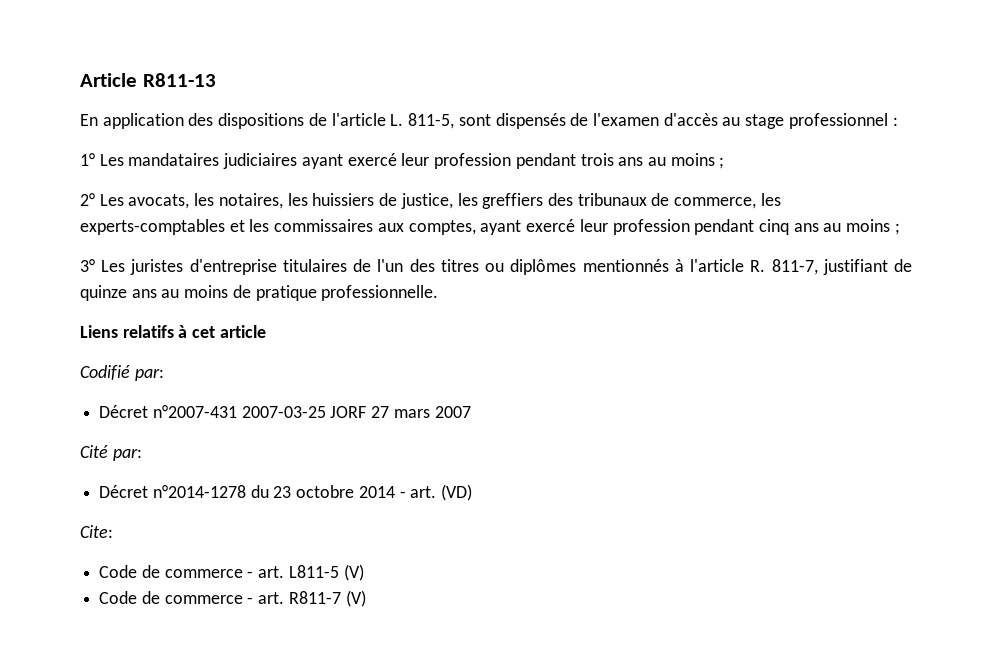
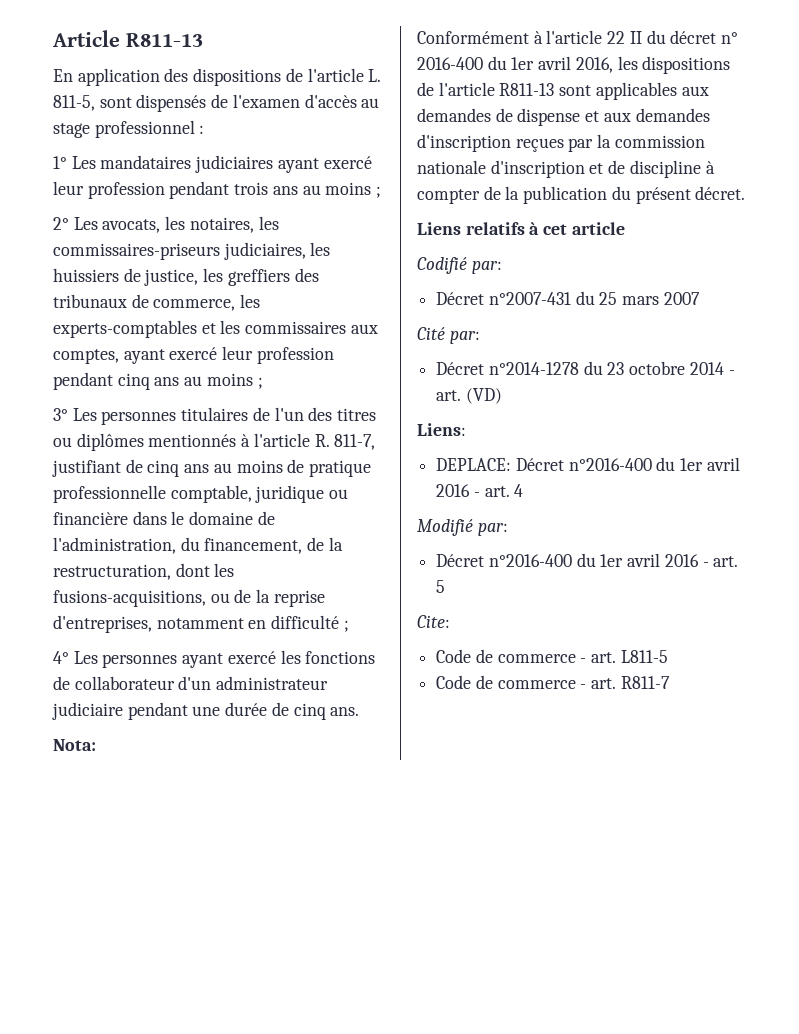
- 2° Les avocats, les notaires, les huissiers de justice, les greffiers des tribunaux de commerce, les experts-comptables et les commissaires aux comptes, ayant exercé leur profession pendant cinq ans au moins ;
+ 2° Les avocats, les notaires, les commissaires-priseurs judiciaires, les huissiers de justice, les greffiers des tribunaux de commerce, les experts-comptables et les commissaires aux comptes, ayant exercé leur profession pendant cinq ans au moins ;
- 3° Les juristes d'entreprise titulaires de l'un des titres ou diplômes mentionnés à l'article R. 811-7, justifiant de quinze ans au moins de pratique professionnelle.
+ 3° Les personnes titulaires de l'un des titres ou diplômes mentionnés à l'article R. 811-7, justifiant de cinq ans au moins de pratique professionnelle comptable, juridique ou financière dans le domaine de l'administration, du financement, de la restructuration, dont les fusions-acquisitions, ou de la reprise d'entreprises, notamment en difficulté ;
+ 4° Les personnes ayant exercé les fonctions de collaborateur d'un administrateur judiciaire pendant une durée de cinq ans.
+ Nota:
+ Conformément à l'article 22 II du décret n° 2016-400 du 1er avril 2016, les dispositions de l'article R811-13 sont applicables aux demandes de dispense et aux demandes d'inscription reçues par la commission nationale d'inscription et de discipline à compter de la publication du présent décret.
- Décret n°2007-431 2007-03-25 JORF 27 mars 2007
+ Décret n°2007-431 du 25 mars 2007
+ Liens:
+ DEPLACE: Décret n°2016-400 du 1er avril 2016 - art. 4
+ Modifié par:
+ Décret n°2016-400 du 1er avril 2016 - art. 5
- Code de commerce - art. L811-5 (V)
+ Code de commerce - art. L811-5
- Code de commerce - art. R811-7 (V)
+ Code de commerce - art. R811-7

